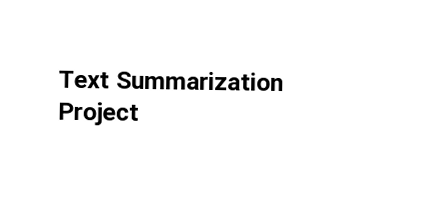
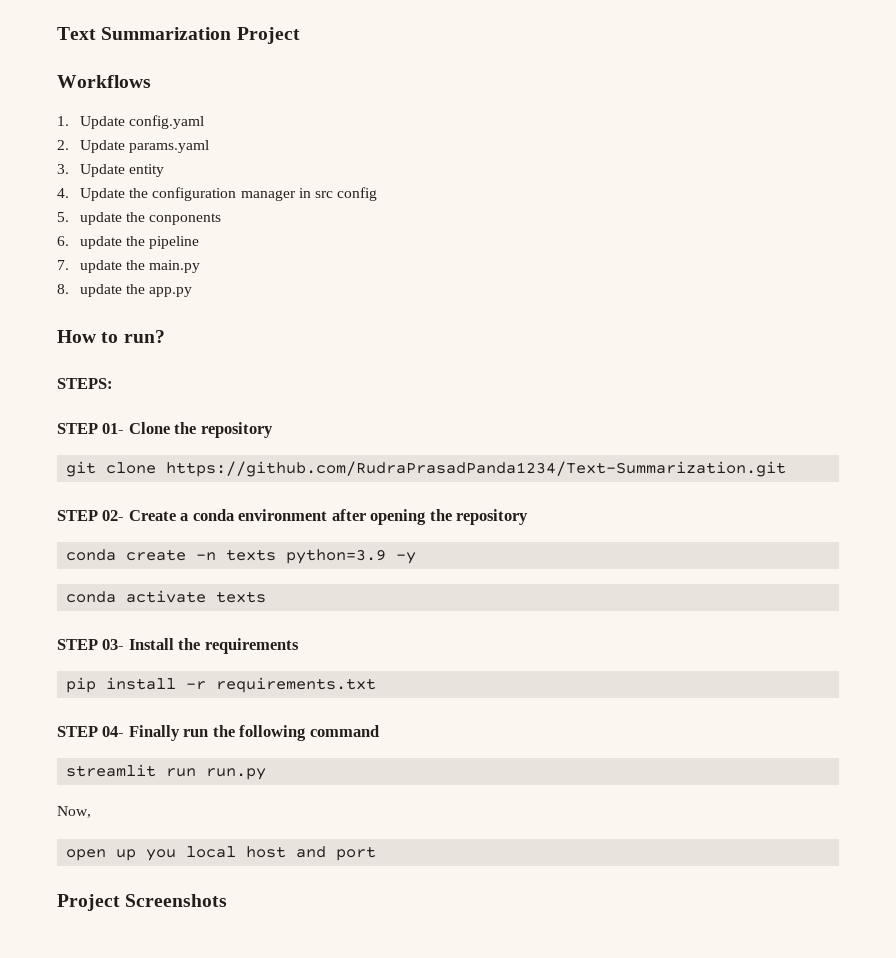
+ Workflows
+ 1. Update config.yaml
+ 2. Update params.yaml
+ 3. Update entity
+ 4. Update the configuration manager in src config
+ 5. update the conponents
+ 6. update the pipeline
+ 7. update the main.py
+ 8. update the app.py
+ How to run?
+ STEPS:
+ STEP 01- Clone the repository
+ git clone https://github.com/RudraPrasadPanda1234/Text-Summarization.git
+ STEP 02- Create a conda environment after opening the repository
+ conda create -n texts python=3.9 -y
+ conda activate texts
+ STEP 03- Install the requirements
+ pip install -r requirements.txt
+ STEP 04- Finally run the following command
+ streamlit run run.py
+ Now,
+ open up you local host and port
+ Project Screenshots

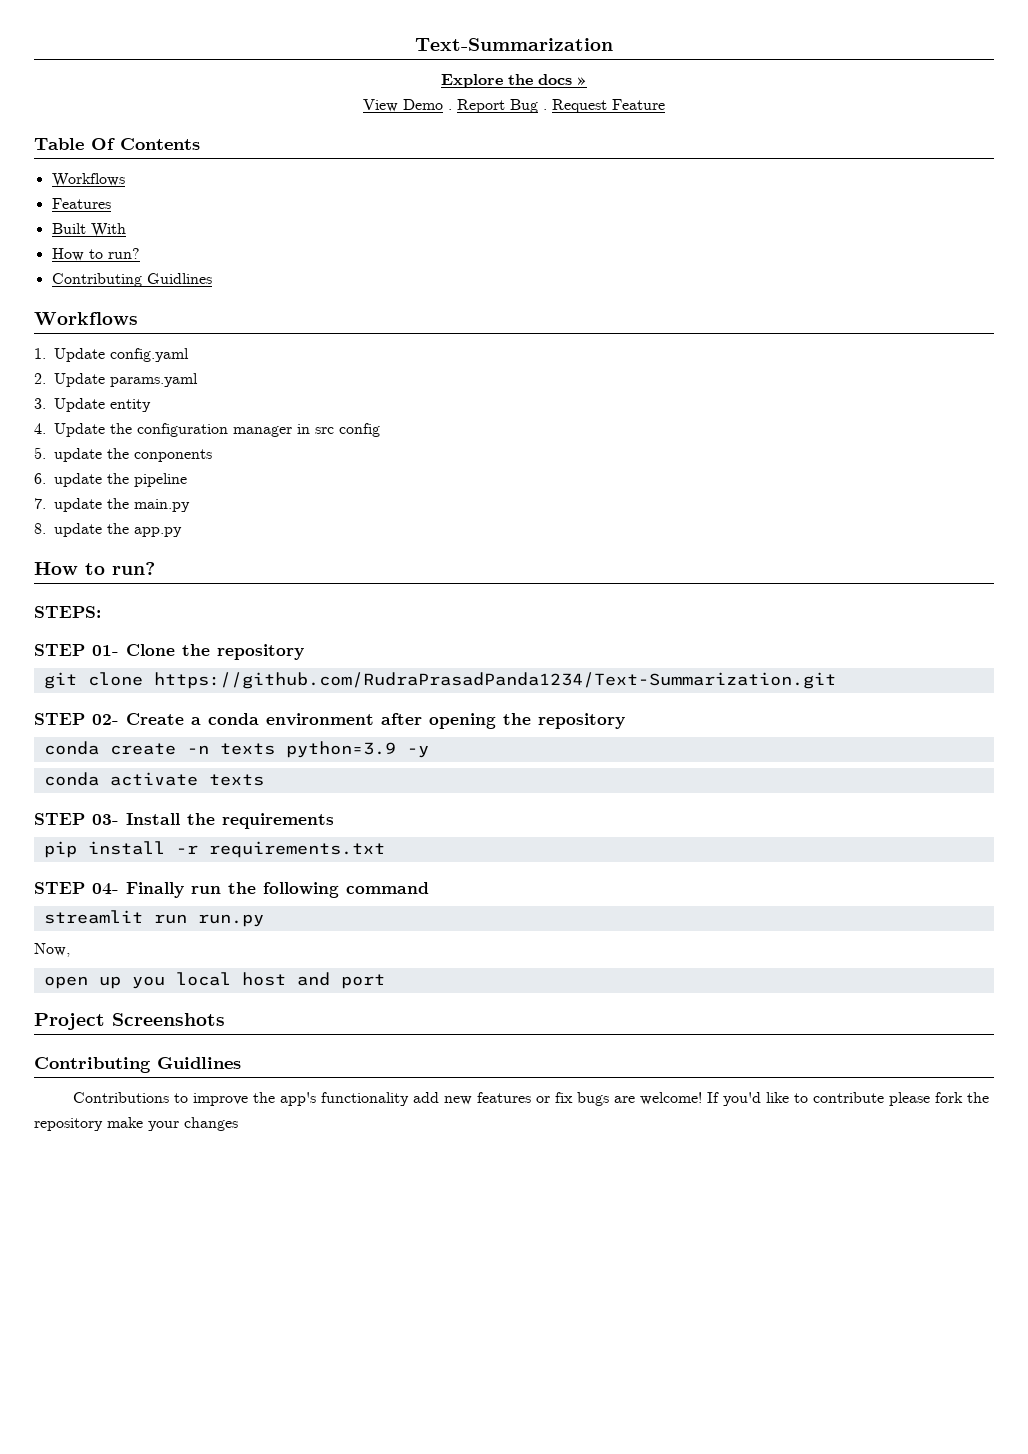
- Text Summarization Project
+ Text-Summarization
+ Explore the docs »
+ View Demo . Report Bug . Request Feature
+ Table Of Contents
+ Workflows
+ Features
+ Built With
+ How to run?
+ Contributing Guidlines
  Project Screenshots
+ Contributing Guidlines
+ Contributions to improve the app's functionality add new features or fix bugs are welcome! If you'd like to contribute please fork the repository make your changes

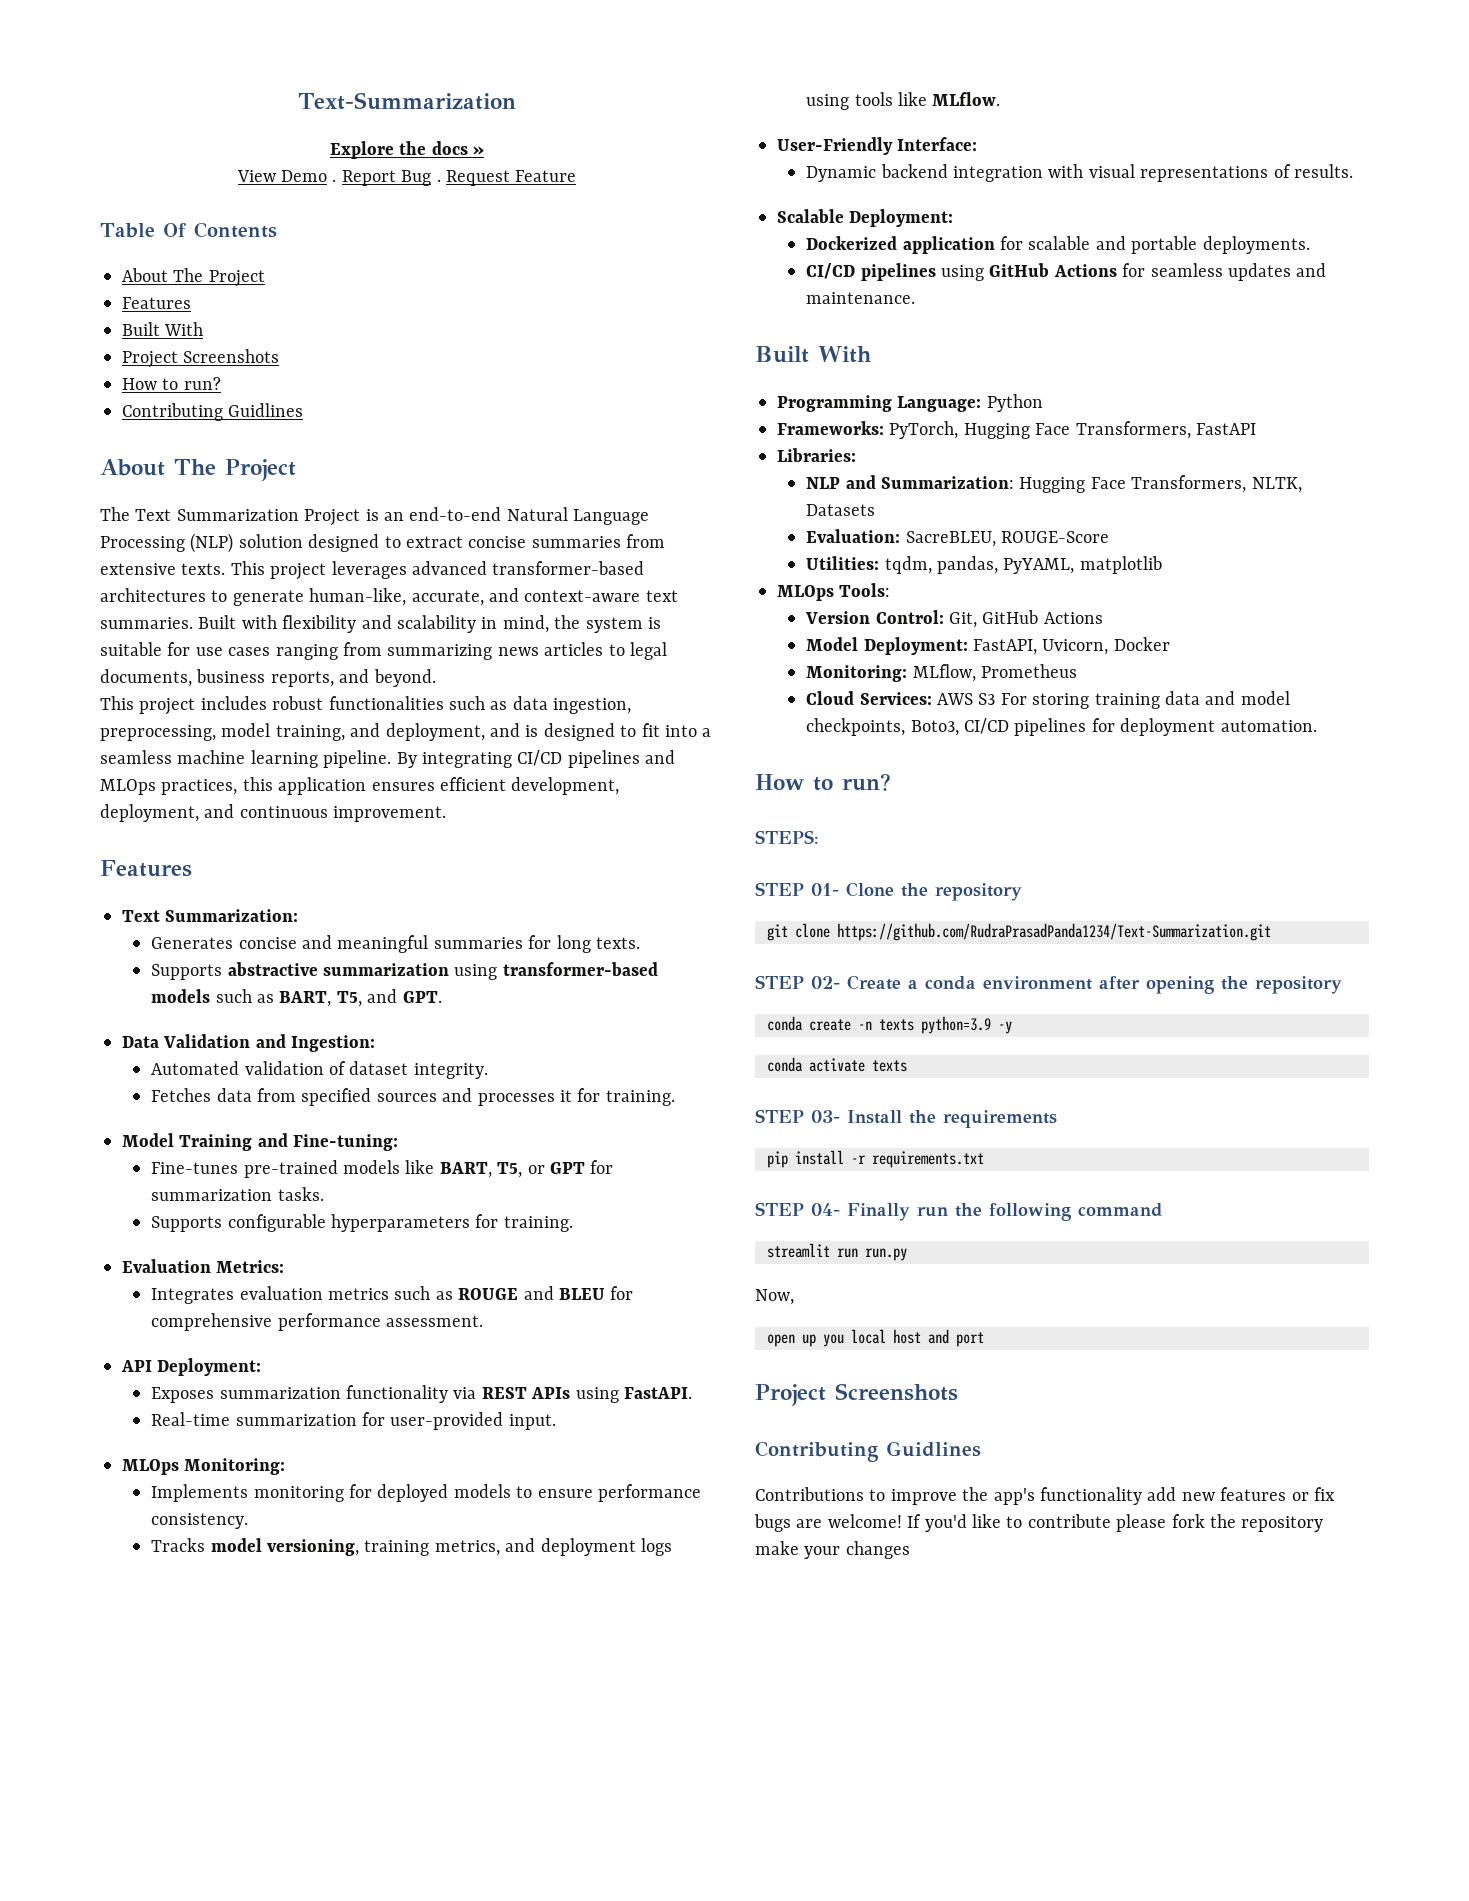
  Table Of Contents
- Workflows
+ About The Project
  Features
  Built With
+ Project Screenshots
  How to run?
  Contributing Guidlines
- Workflows
- 1. Update config.yaml
- 2. Update params.yaml
- 3. Update entity
- 4. Update the configuration manager in src config
- 5. update the conponents
- 6. update the pipeline
- 7. update the main.py
- 8. update the app.py
+ About The Project
+ The Text Summarization Project is an end-to-end Natural Language Processing (NLP) solution designed to extract concise summaries from extensive texts. This project leverages advanced transformer-based architectures to generate human-like, accurate, and context-aware text summaries. Built with flexibility and scalability in mind, the system is suitable for use cases ranging from summarizing news articles to legal documents, business reports, and beyond.
+ This project includes robust functionalities such as data ingestion, preprocessing, model training, and deployment, and is designed to fit into a seamless machine learning pipeline. By integrating CI/CD pipelines and MLOps practices, this application ensures efficient development, deployment, and continuous improvement.
+ Features
+ Text Summarization:
+ Generates concise and meaningful summaries for long texts.
+ Supports abstractive summarization using transformer-based models such as BART, T5, and GPT.
+ Data Validation and Ingestion:
+ Automated validation of dataset integrity.
+ Fetches data from specified sources and processes it for training.
+ Model Training and Fine-tuning:
+ Fine-tunes pre-trained models like BART, T5, or GPT for summarization tasks.
+ Supports configurable hyperparameters for training.
+ Evaluation Metrics:
+ Integrates evaluation metrics such as ROUGE and BLEU for comprehensive performance assessment.
+ API Deployment:
+ Exposes summarization functionality via REST APIs using FastAPI.
+ Real-time summarization for user-provided input.
+ MLOps Monitoring:
+ Implements monitoring for deployed models to ensure performance consistency.
+ Tracks model versioning, training metrics, and deployment logs using tools like MLflow.
+ User-Friendly Interface:
+ Dynamic backend integration with visual representations of results.
+ Scalable Deployment:
+ Dockerized application for scalable and portable deployments.
+ CI/CD pipelines using GitHub Actions for seamless updates and maintenance.
+ Built With
+ Programming Language: Python
+ Frameworks: PyTorch, Hugging Face Transformers, FastAPI
+ Libraries:
+ NLP and Summarization: Hugging Face Transformers, NLTK, Datasets
+ Evaluation: SacreBLEU, ROUGE-Score
+ Utilities: tqdm, pandas, PyYAML, matplotlib
+ MLOps Tools:
+ Version Control: Git, GitHub Actions
+ Model Deployment: FastAPI, Uvicorn, Docker
+ Monitoring: MLflow, Prometheus
+ Cloud Services: AWS S3 For storing training data and model checkpoints, Boto3, CI/CD pipelines for deployment automation.

